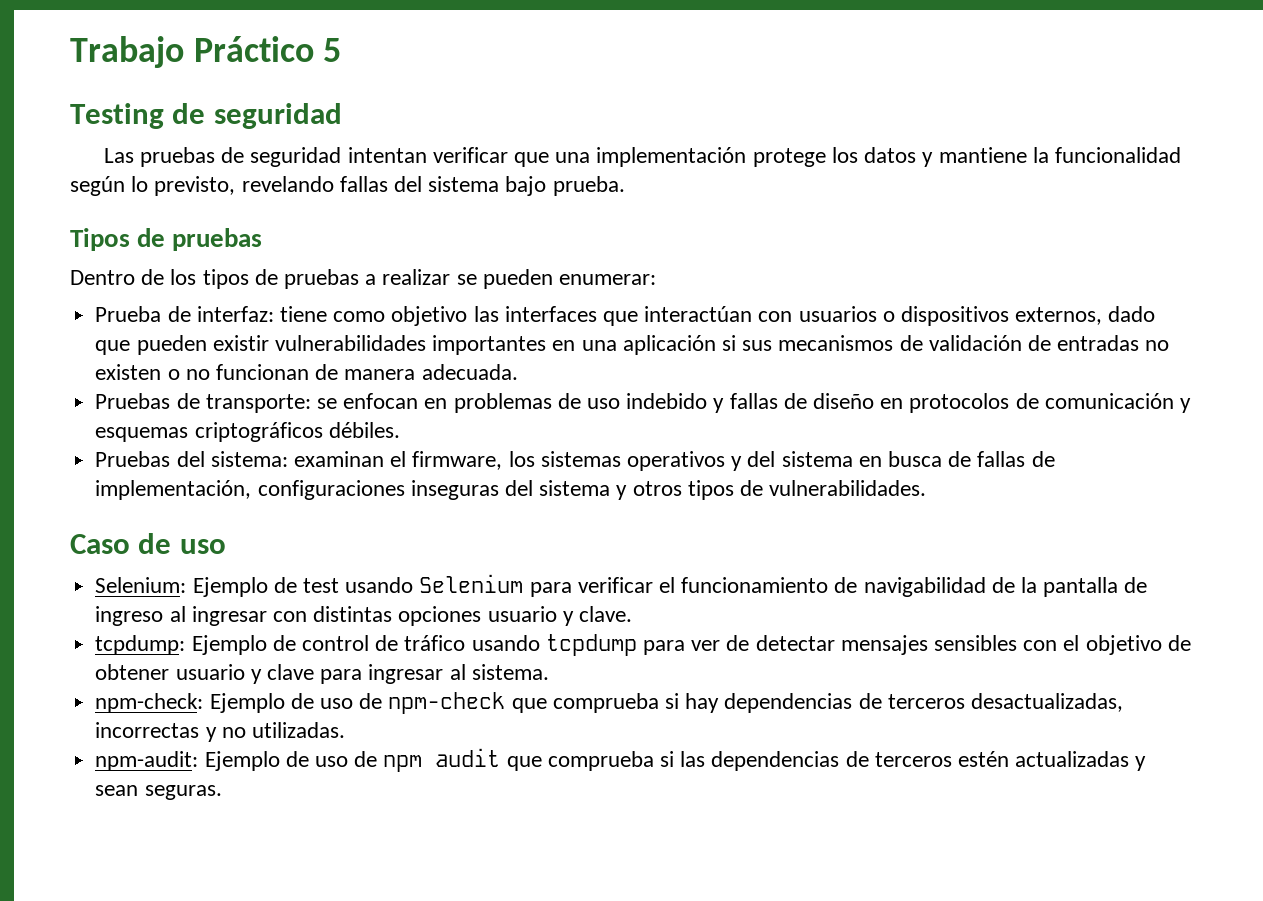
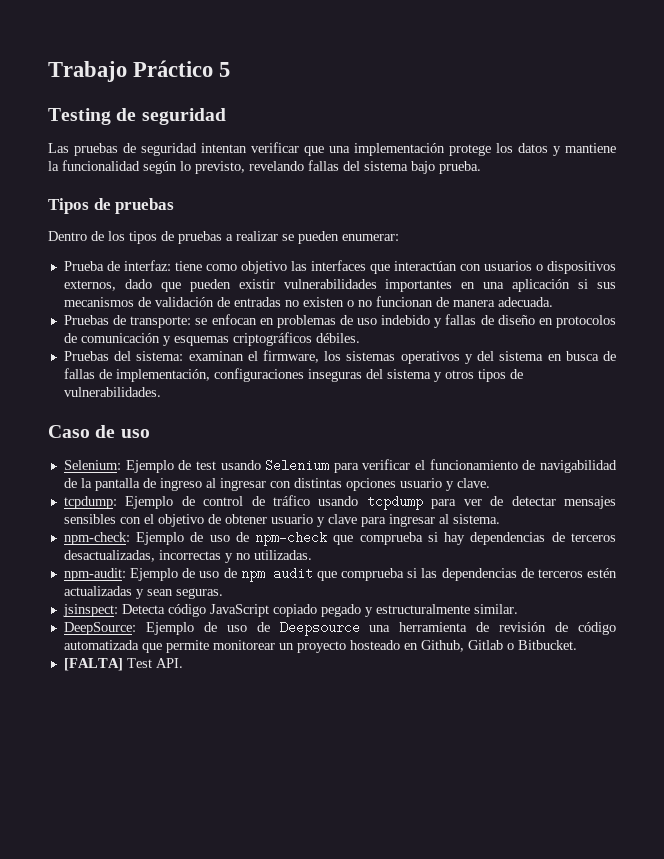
+ jsinspect: Detecta código JavaScript copiado pegado y estructuralmente similar.
+ DeepSource: Ejemplo de uso de Deepsource una herramienta de revisión de código automatizada que permite monitorear un proyecto hosteado en Github, Gitlab o Bitbucket.
+ [FALTA] Test API.

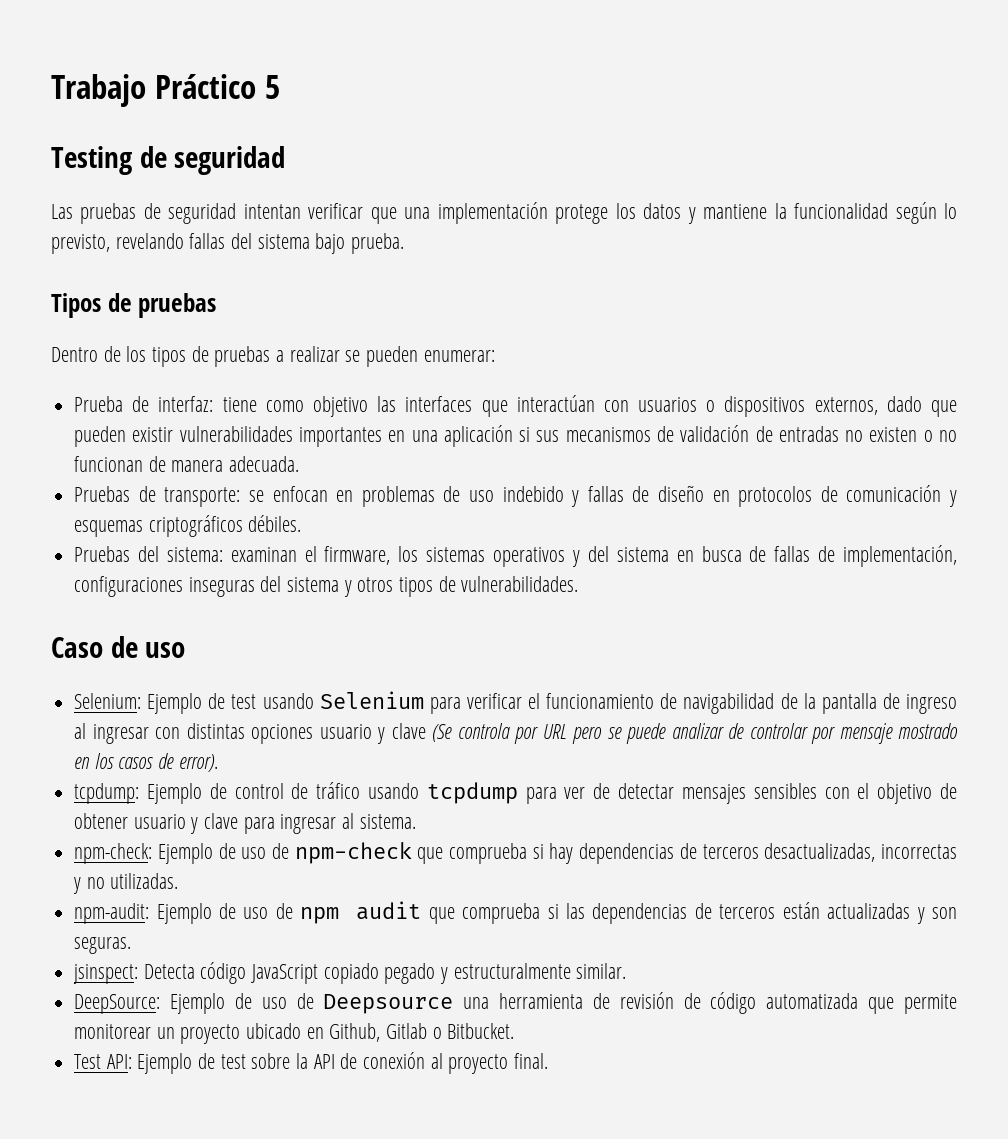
- Selenium: Ejemplo de test usando Selenium para verificar el funcionamiento de navigabilidad de la pantalla de ingreso al ingresar con distintas opciones usuario y clave.
+ Selenium: Ejemplo de test usando Selenium para verificar el funcionamiento de navigabilidad de la pantalla de ingreso al ingresar con distintas opciones usuario y clave (Se controla por URL pero se puede analizar de controlar por mensaje mostrado en los casos de error).
- npm-audit: Ejemplo de uso de npm audit que comprueba si las dependencias de terceros estén actualizadas y sean seguras.
+ npm-audit: Ejemplo de uso de npm audit que comprueba si las dependencias de terceros están actualizadas y son seguras.
- DeepSource: Ejemplo de uso de Deepsource una herramienta de revisión de código automatizada que permite monitorear un proyecto hosteado en Github, Gitlab o Bitbucket.
+ DeepSource: Ejemplo de uso de Deepsource una herramienta de revisión de código automatizada que permite monitorear un proyecto ubicado en Github, Gitlab o Bitbucket.
- [FALTA] Test API.
+ Test API: Ejemplo de test sobre la API de conexión al proyecto final.

